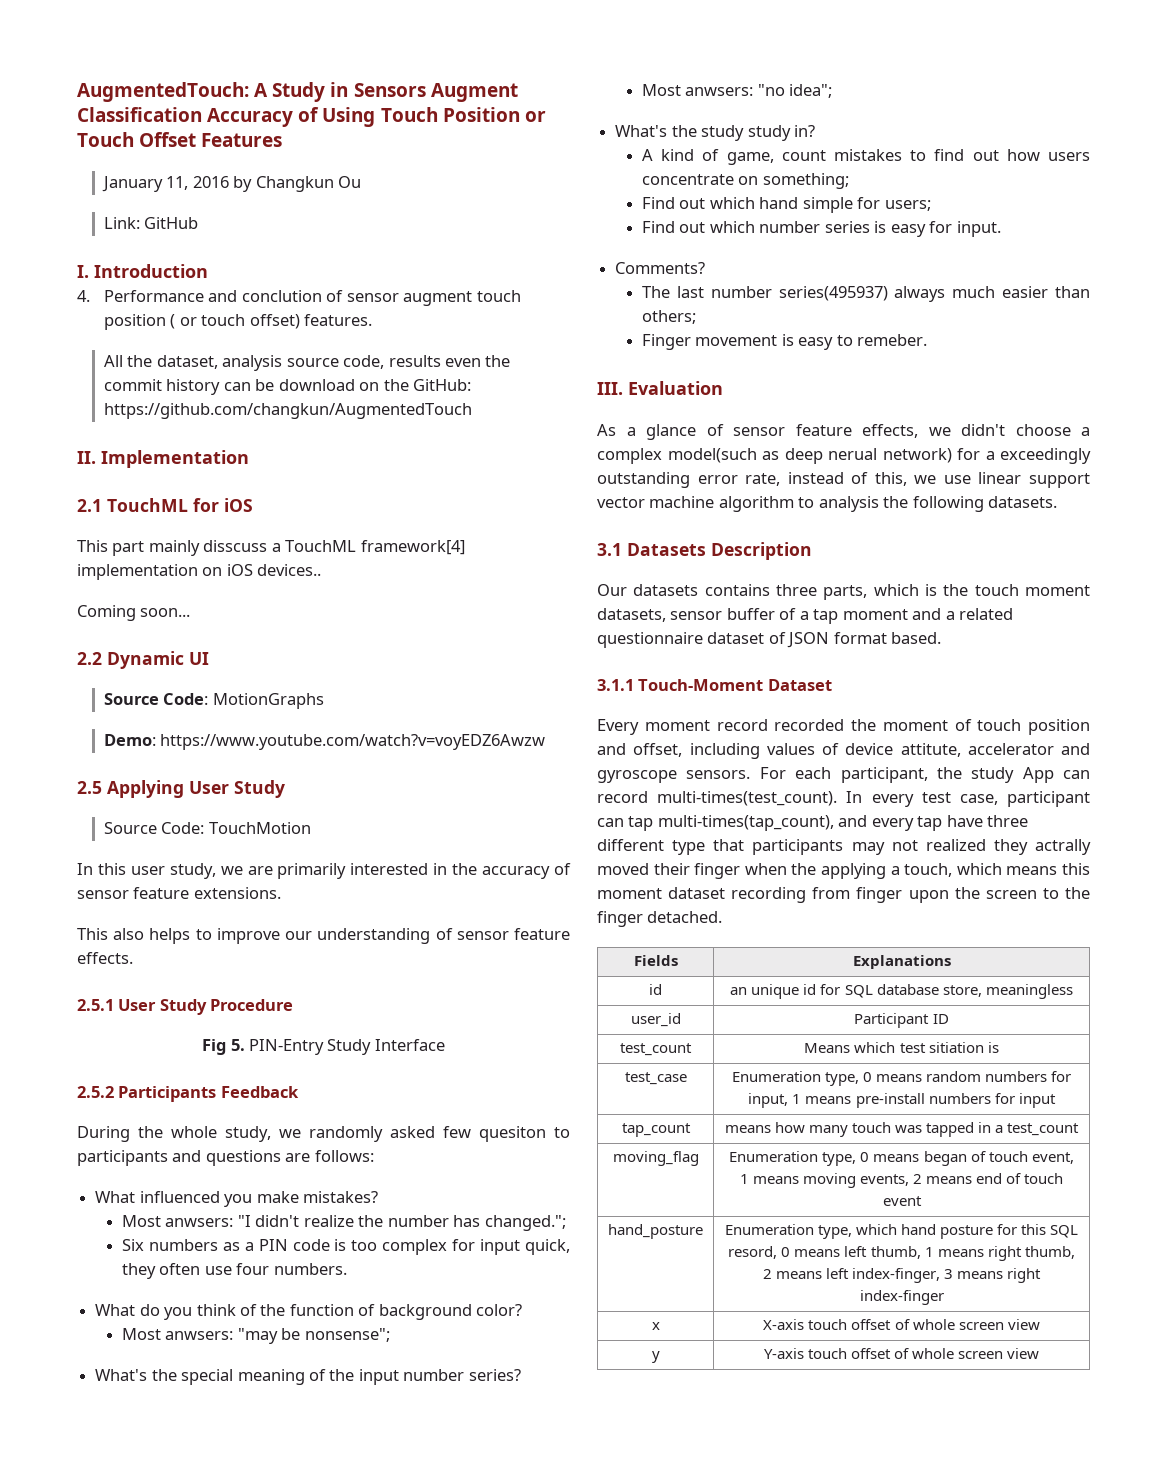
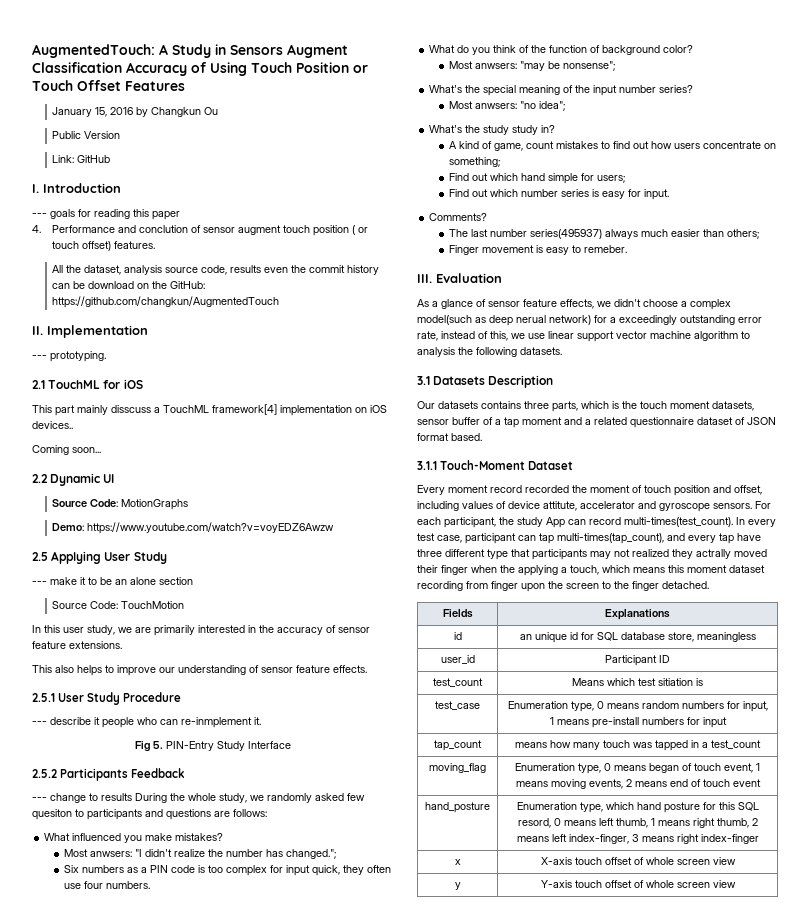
- January 11, 2016 by Changkun Ou
+ January 15, 2016 by Changkun Ou
+ Public Version
+ --- goals for reading this paper
+ --- prototyping.
+ --- make it to be an alone section
+ --- describe it people who can re-inmplement it.
- During the whole study, we randomly asked few quesiton to participants and questions are follows:
+ --- change to results During the whole study, we randomly asked few quesiton to participants and questions are follows:

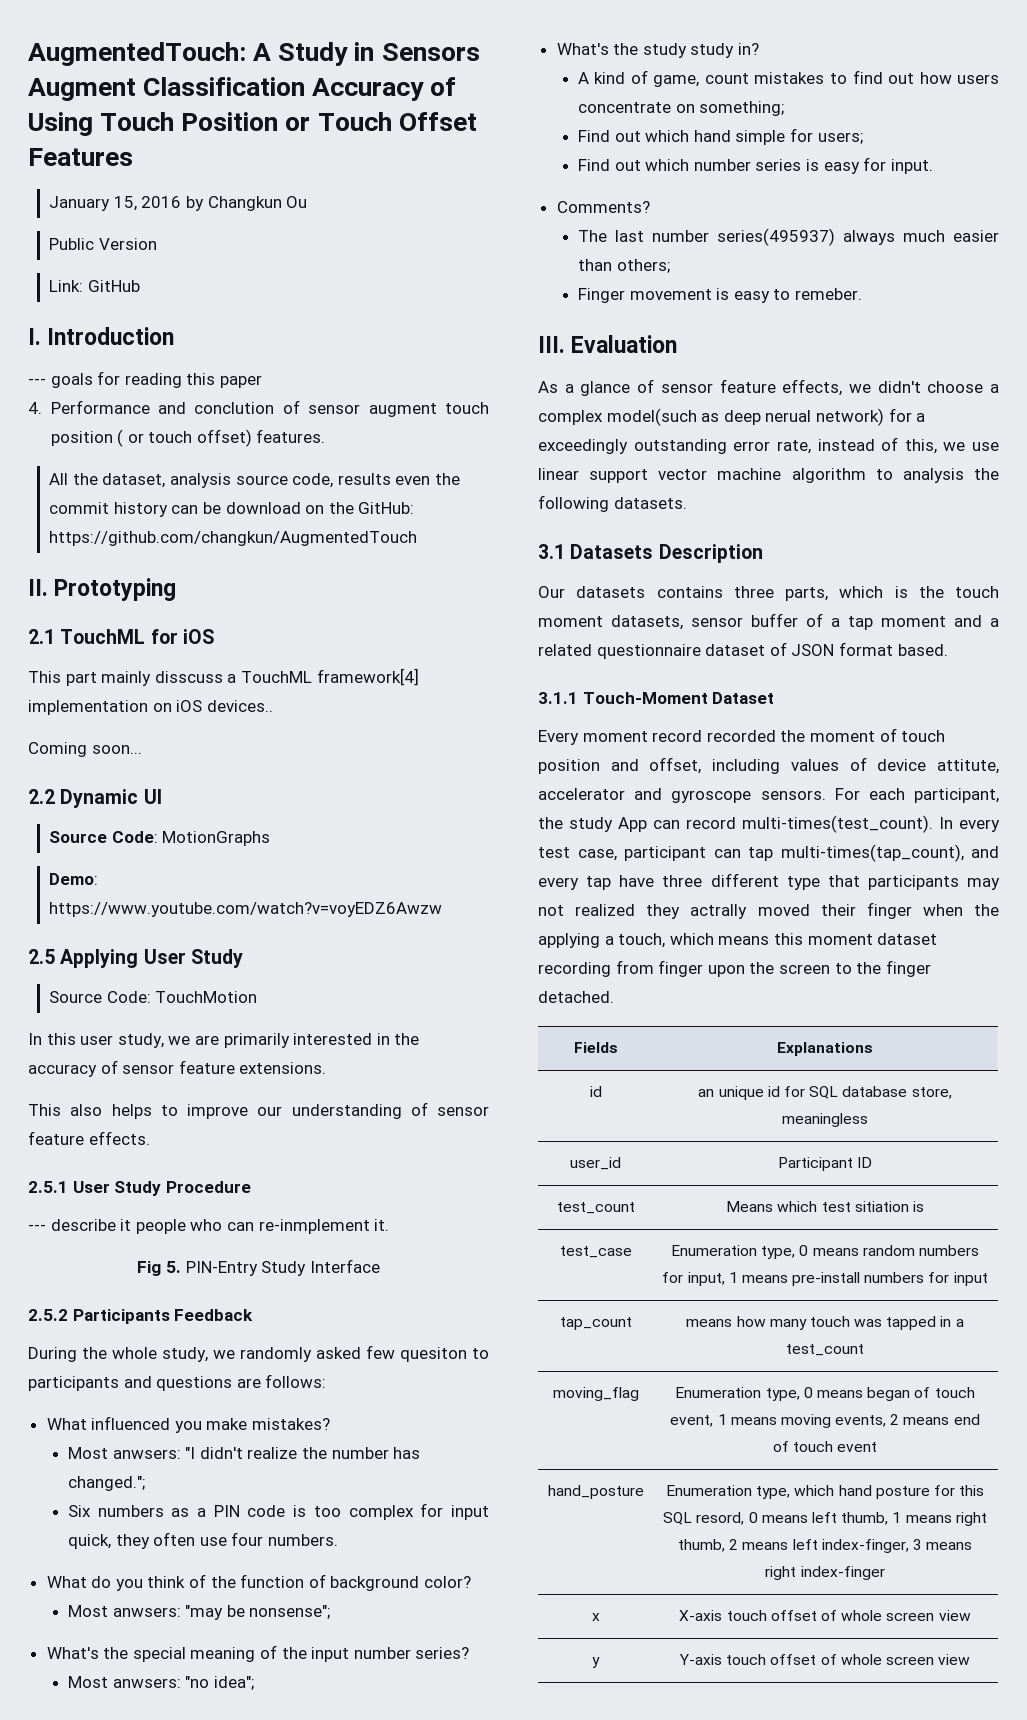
- II. Implementation
- --- prototyping.
+ II. Prototyping
- --- make it to be an alone section
- --- change to results During the whole study, we randomly asked few quesiton to participants and questions are follows:
+ During the whole study, we randomly asked few quesiton to participants and questions are follows:

